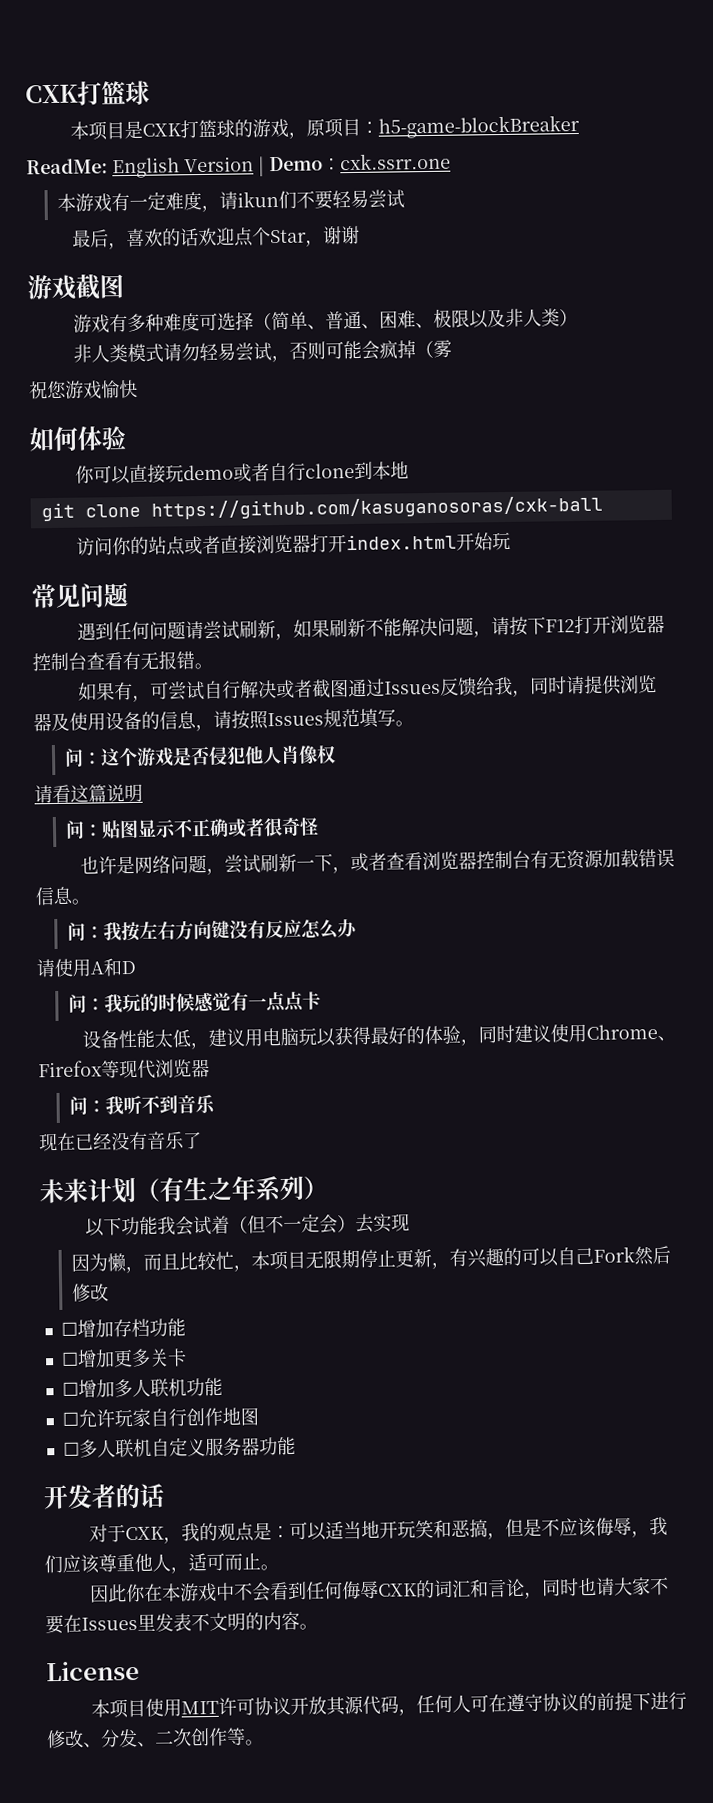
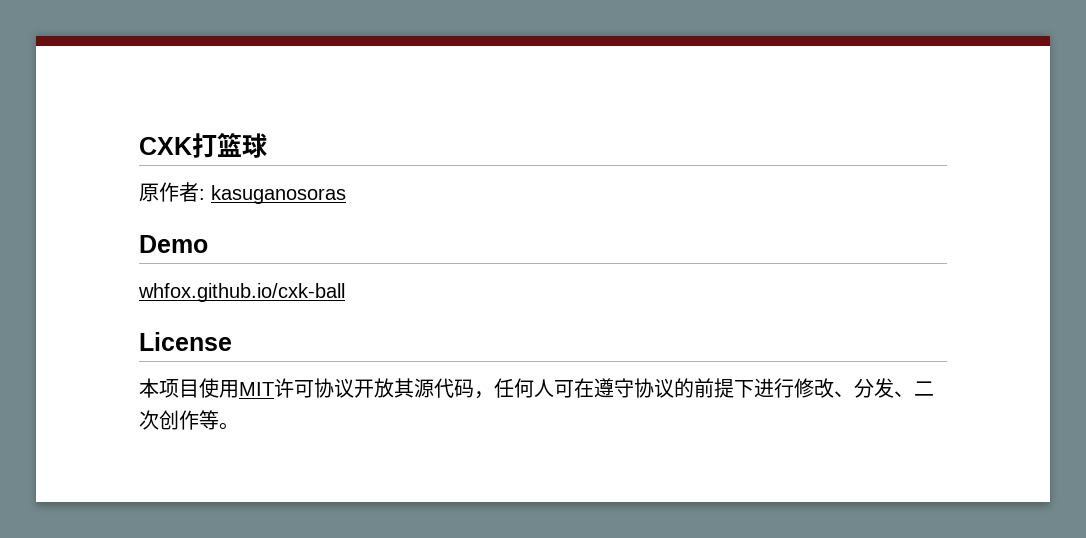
- 本项目是CXK打篮球的游戏，原项目：h5-game-blockBreaker
- ReadMe: English Version | Demo：cxk.ssrr.one
- 本游戏有一定难度，请ikun们不要轻易尝试
- 最后，喜欢的话欢迎点个Star，谢谢
- 游戏截图
- 游戏有多种难度可选择（简单、普通、困难、极限以及非人类）
- 非人类模式请勿轻易尝试，否则可能会疯掉（雾
- 祝您游戏愉快
- 如何体验
- 你可以直接玩demo或者自行clone到本地
- git clone https://github.com/kasuganosoras/cxk-ball
- 访问你的站点或者直接浏览器打开index.html开始玩
- 常见问题
- 遇到任何问题请尝试刷新，如果刷新不能解决问题，请按下F12打开浏览器控制台查看有无报错。
- 如果有，可尝试自行解决或者截图通过Issues反馈给我，同时请提供浏览器及使用设备的信息，请按照Issues规范填写。
- 问：这个游戏是否侵犯他人肖像权
- 请看这篇说明
- 问：贴图显示不正确或者很奇怪
- 也许是网络问题，尝试刷新一下，或者查看浏览器控制台有无资源加载错误信息。
- 问：我按左右方向键没有反应怎么办
- 请使用A和D
- 问：我玩的时候感觉有一点点卡
- 设备性能太低，建议用电脑玩以获得最好的体验，同时建议使用Chrome、Firefox等现代浏览器
- 问：我听不到音乐
- 现在已经没有音乐了
- 未来计划（有生之年系列）
- 以下功能我会试着（但不一定会）去实现
- 因为懒，而且比较忙，本项目无限期停止更新，有兴趣的可以自己Fork然后修改
- ☐增加存档功能
- ☐增加更多关卡
- ☐增加多人联机功能
- ☐允许玩家自行创作地图
- ☐多人联机自定义服务器功能
- 开发者的话
- 对于CXK，我的观点是：可以适当地开玩笑和恶搞，但是不应该侮辱，我们应该尊重他人，适可而止。
- 因此你在本游戏中不会看到任何侮辱CXK的词汇和言论，同时也请大家不要在Issues里发表不文明的内容。
+ 原作者: kasuganosoras
+ Demo
+ whfox.github.io/cxk-ball

